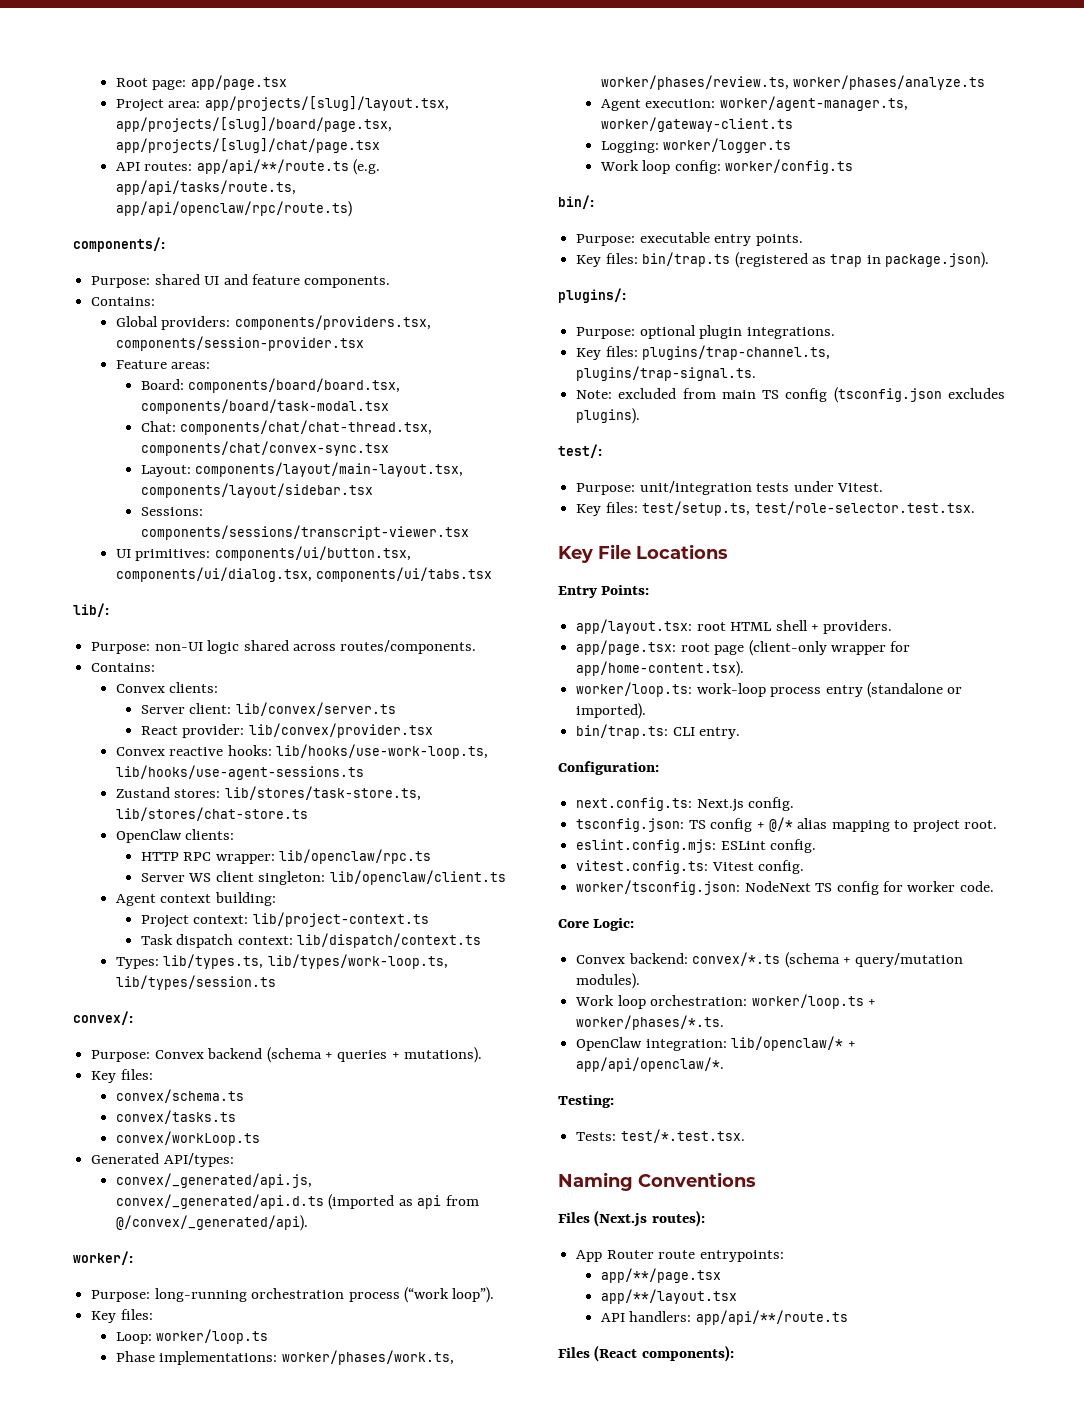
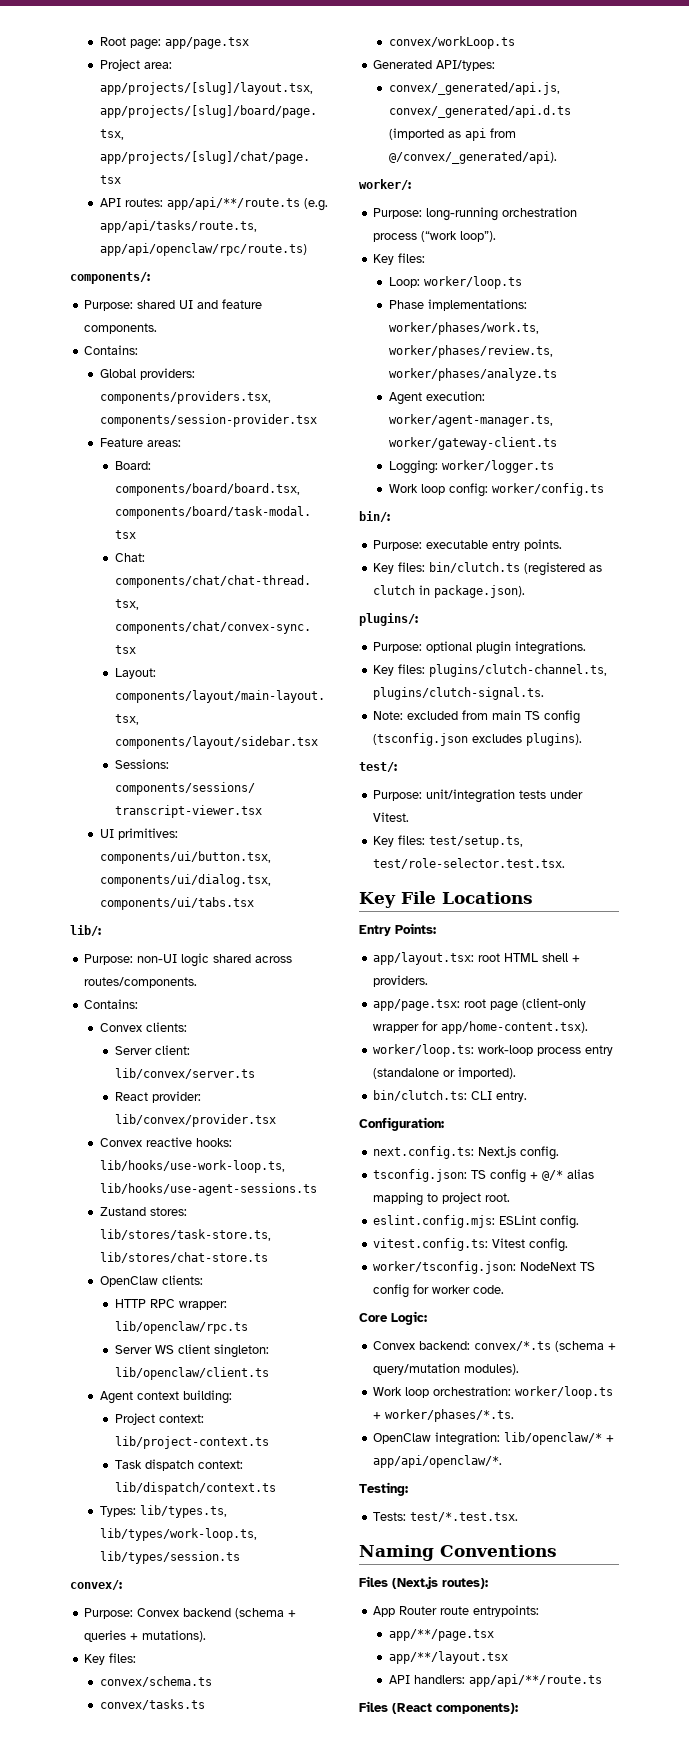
- Key files: bin/trap.ts (registered as trap in package.json).
+ Key files: bin/clutch.ts (registered as clutch in package.json).
- Key files: plugins/trap-channel.ts, plugins/trap-signal.ts.
+ Key files: plugins/clutch-channel.ts, plugins/clutch-signal.ts.
- bin/trap.ts: CLI entry.
+ bin/clutch.ts: CLI entry.

